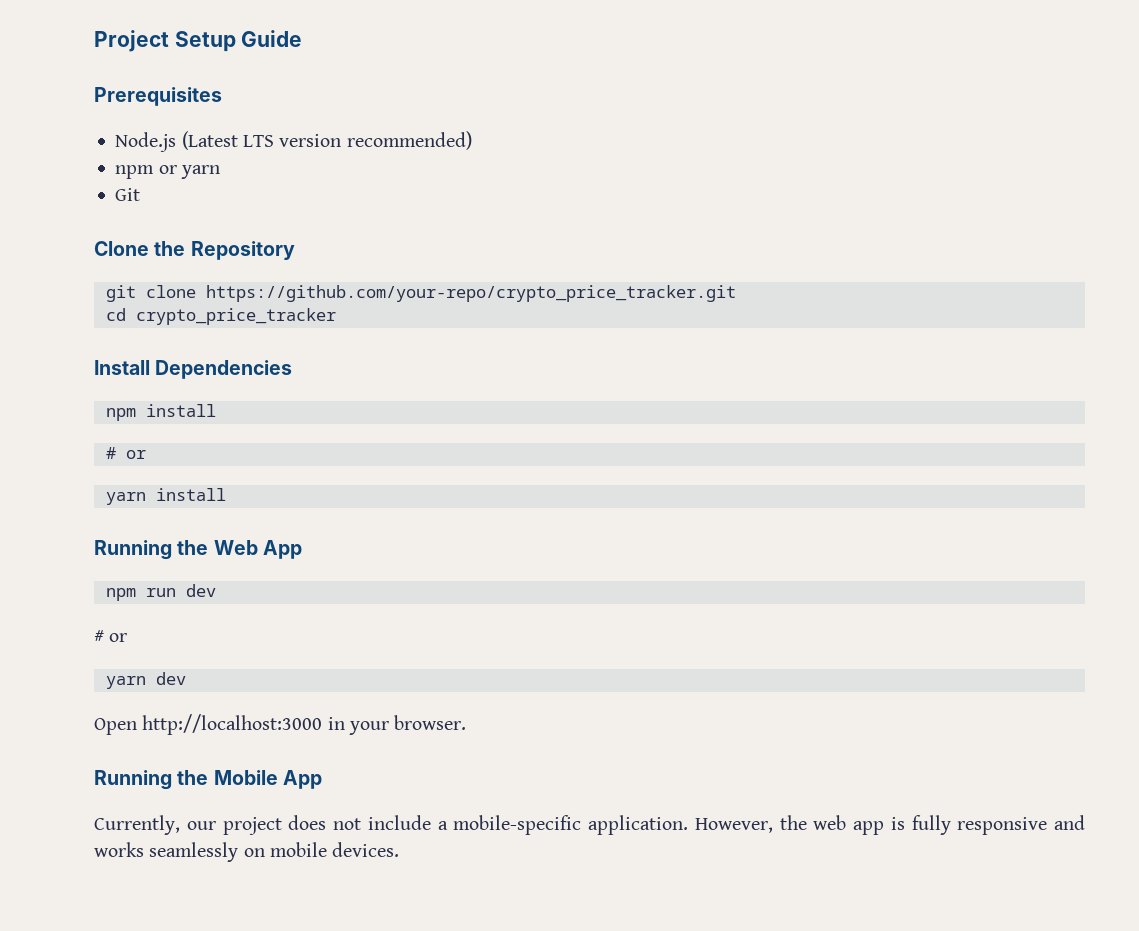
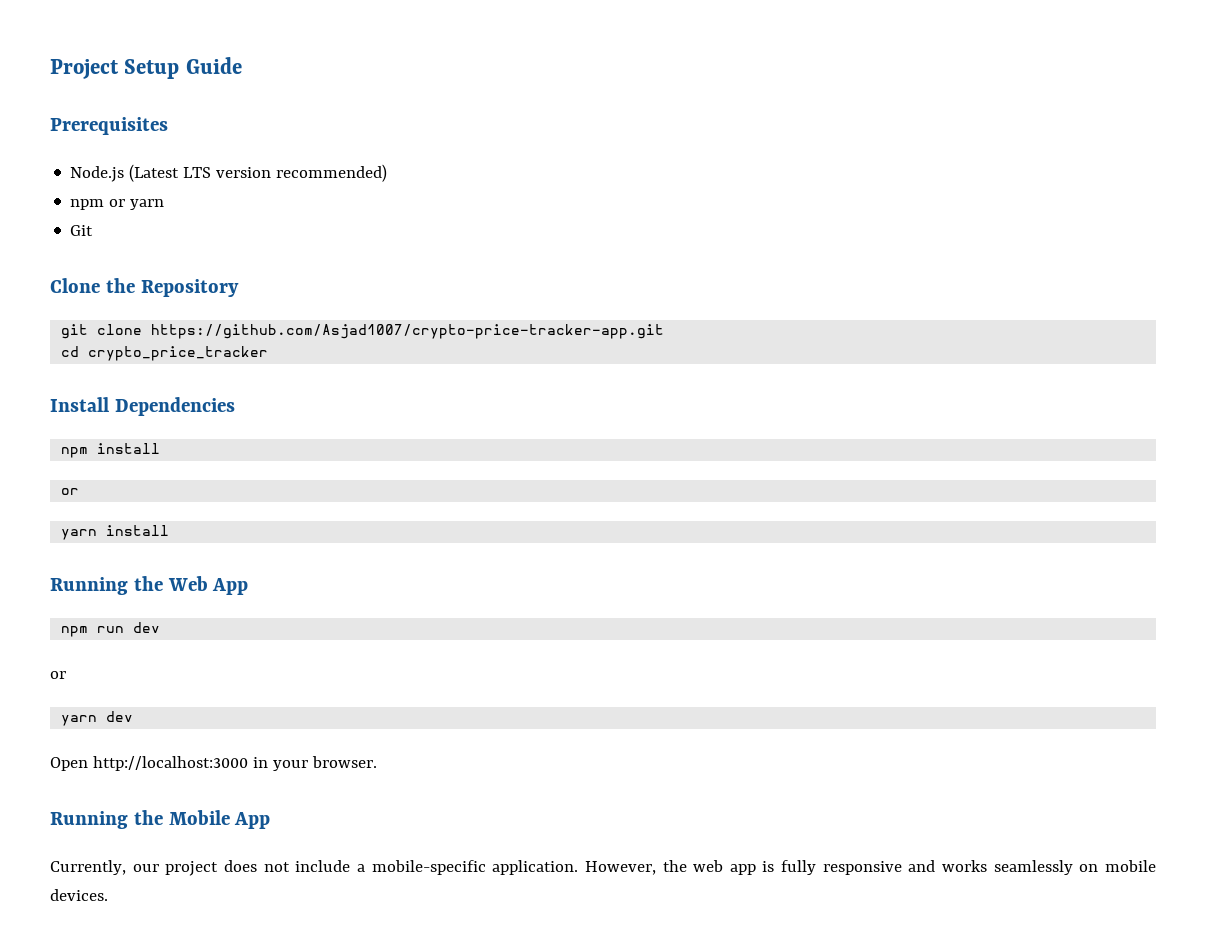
- git clone https://github.com/your-repo/crypto_price_tracker.git
+ git clone https://github.com/Asjad1007/crypto-price-tracker-app.git
  npm install
- # or
+ or
  npm run dev
- # or
+ or

